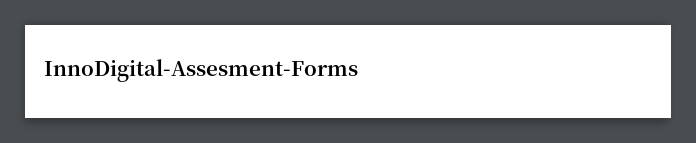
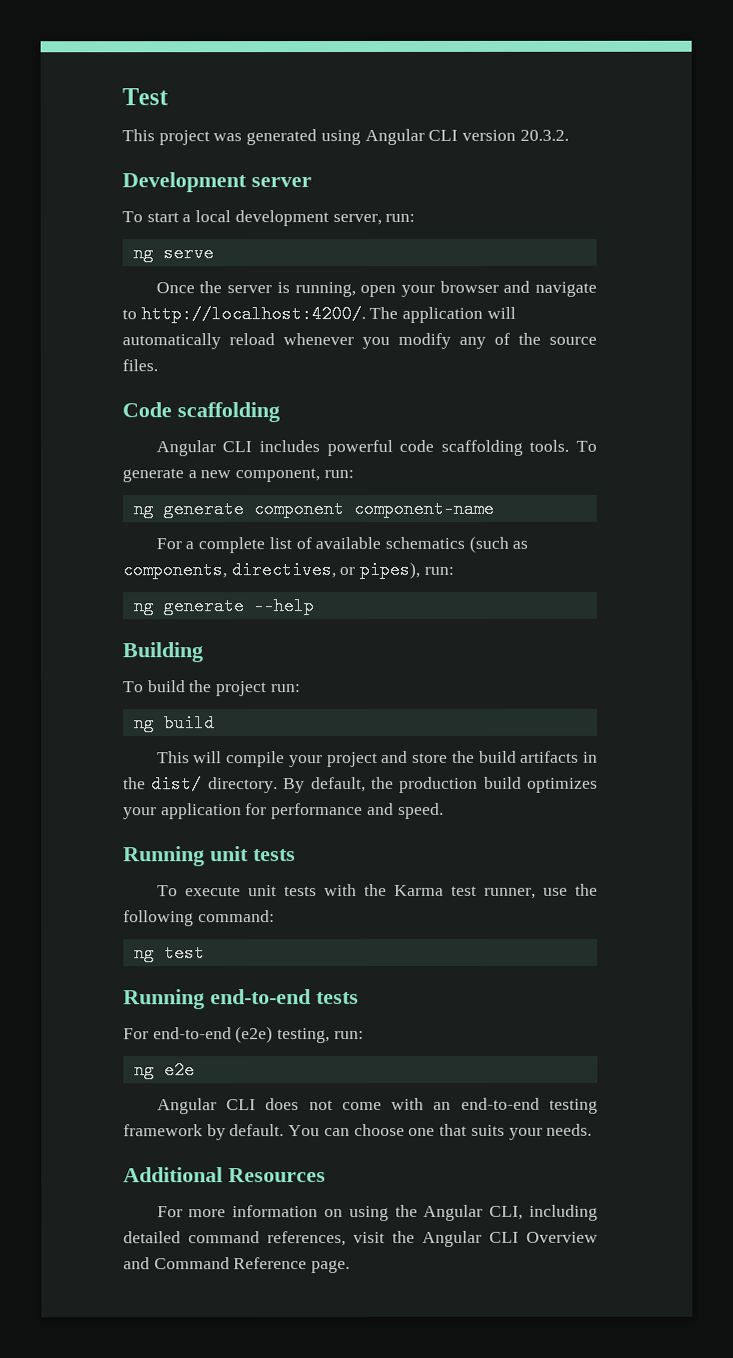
- InnoDigital-Assesment-Forms
+ Test
+ This project was generated using Angular CLI version 20.3.2.
+ Development server
+ To start a local development server, run:
+ ng serve
+ Once the server is running, open your browser and navigate to http://localhost:4200/. The application will automatically reload whenever you modify any of the source files.
+ Code scaffolding
+ Angular CLI includes powerful code scaffolding tools. To generate a new component, run:
+ ng generate component component-name
+ For a complete list of available schematics (such as components, directives, or pipes), run:
+ ng generate --help
+ Building
+ To build the project run:
+ ng build
+ This will compile your project and store the build artifacts in the dist/ directory. By default, the production build optimizes your application for performance and speed.
+ Running unit tests
+ To execute unit tests with the Karma test runner, use the following command:
+ ng test
+ Running end-to-end tests
+ For end-to-end (e2e) testing, run:
+ ng e2e
+ Angular CLI does not come with an end-to-end testing framework by default. You can choose one that suits your needs.
+ Additional Resources
+ For more information on using the Angular CLI, including detailed command references, visit the Angular CLI Overview and Command Reference page.

